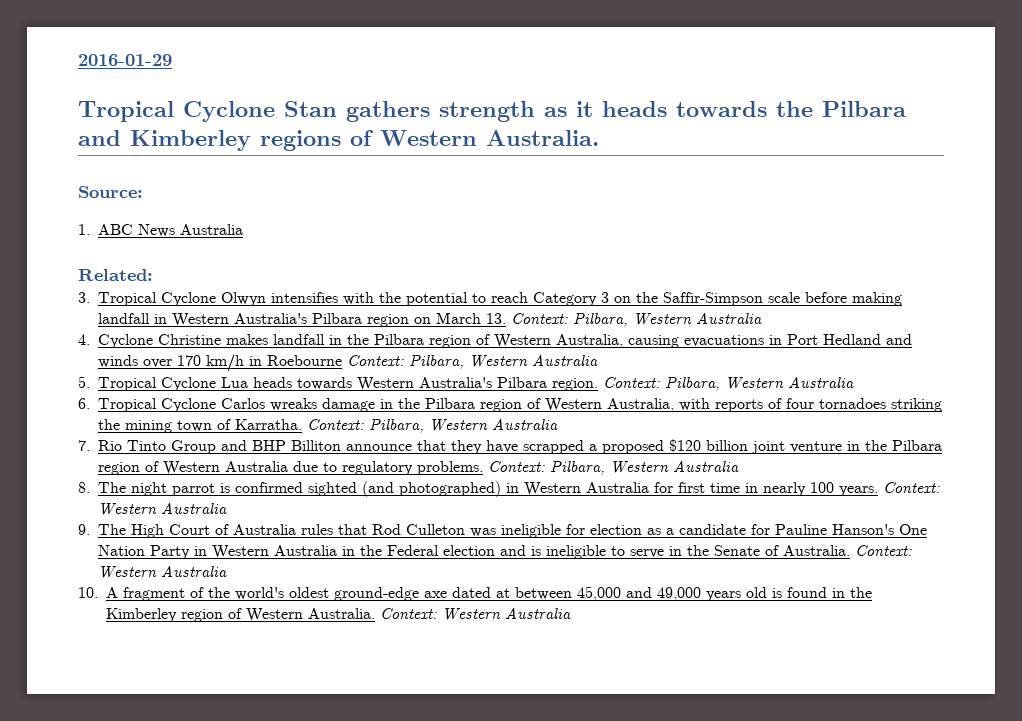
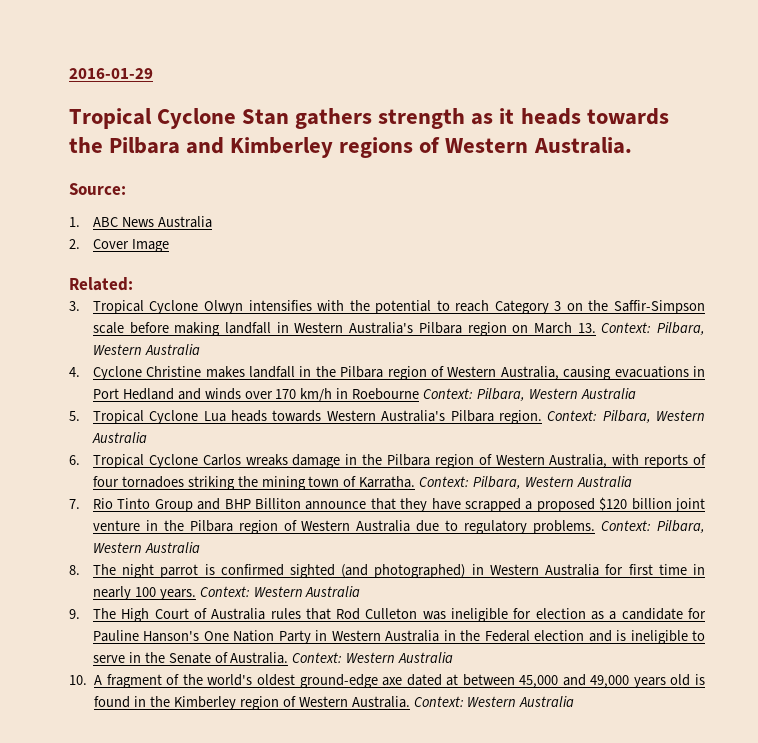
+ 2. Cover Image

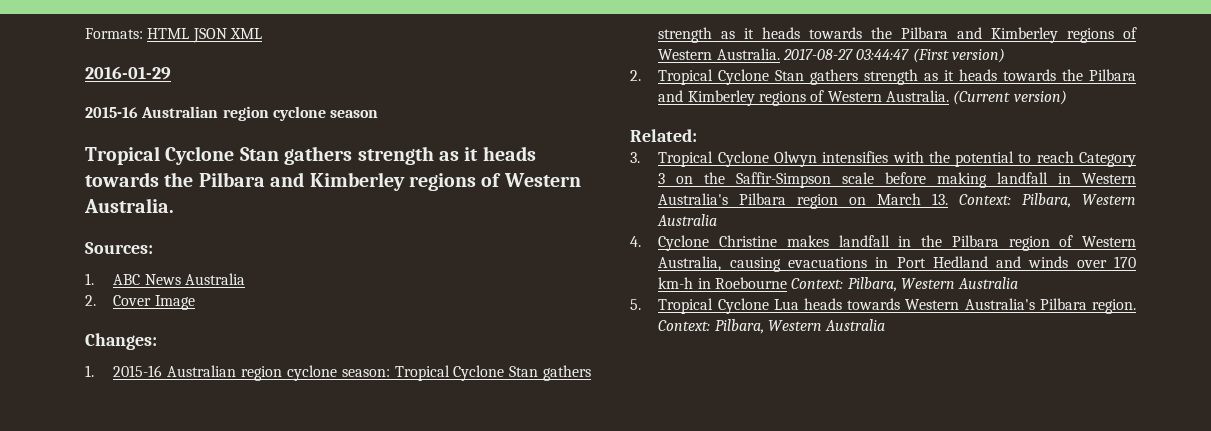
+ Formats: HTML JSON XML
  2016-01-29
+ 2015-16 Australian region cyclone season
- Source:
+ Sources:
+ Changes:
+ 1. 2015-16 Australian region cyclone season: Tropical Cyclone Stan gathers strength as it heads towards the Pilbara and Kimberley regions of Western Australia. 2017-08-27 03:44:47 (First version)
+ 2. Tropical Cyclone Stan gathers strength as it heads towards the Pilbara and Kimberley regions of Western Australia. (Current version)
- 4. Cyclone Christine makes landfall in the Pilbara region of Western Australia, causing evacuations in Port Hedland and winds over 170 km/h in Roebourne Context: Pilbara, Western Australia
+ 4. Cyclone Christine makes landfall in the Pilbara region of Western Australia, causing evacuations in Port Hedland and winds over 170 km-h in Roebourne Context: Pilbara, Western Australia
- 6. Tropical Cyclone Carlos wreaks damage in the Pilbara region of Western Australia, with reports of four tornadoes striking the mining town of Karratha. Context: Pilbara, Western Australia
- 7. Rio Tinto Group and BHP Billiton announce that they have scrapped a proposed $120 billion joint venture in the Pilbara region of Western Australia due to regulatory problems. Context: Pilbara, Western Australia
- 8. The night parrot is confirmed sighted (and photographed) in Western Australia for first time in nearly 100 years. Context: Western Australia
- 9. The High Court of Australia rules that Rod Culleton was ineligible for election as a candidate for Pauline Hanson's One Nation Party in Western Australia in the Federal election and is ineligible to serve in the Senate of Australia. Context: Western Australia
- 10. A fragment of the world's oldest ground-edge axe dated at between 45,000 and 49,000 years old is found in the Kimberley region of Western Australia. Context: Western Australia

